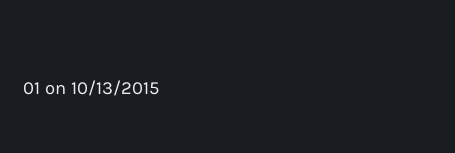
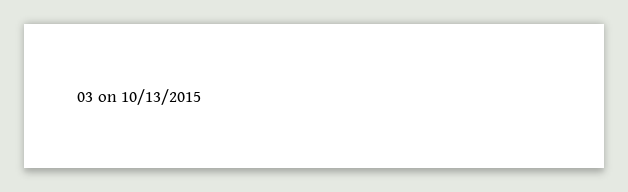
- 01 on 10/13/2015
+ 03 on 10/13/2015

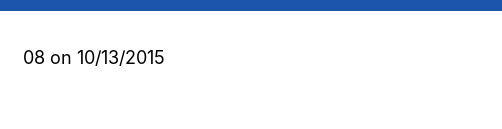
- 03 on 10/13/2015
+ 08 on 10/13/2015

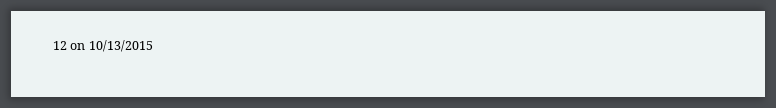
- 08 on 10/13/2015
+ 12 on 10/13/2015

